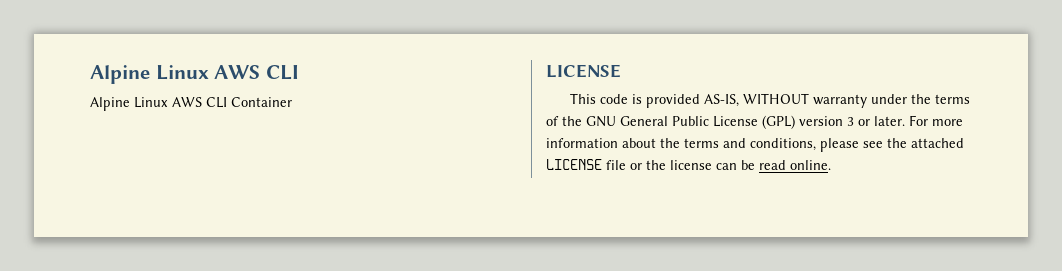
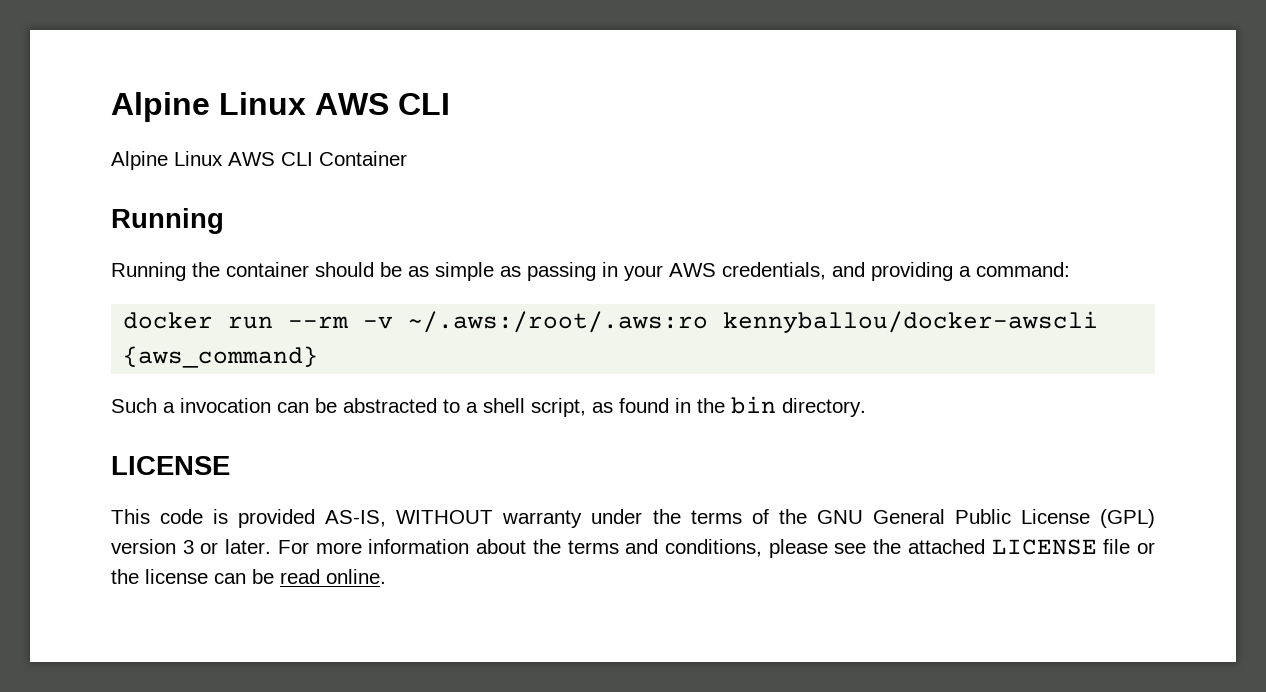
  Alpine Linux AWS CLI Container
+ Running
+ Running the container should be as simple as passing in your AWS credentials, and providing a command:
+ docker run --rm -v ~/.aws:/root/.aws:ro kennyballou/docker-awscli {aws_command}
+ Such a invocation can be abstracted to a shell script, as found in the bin directory.

